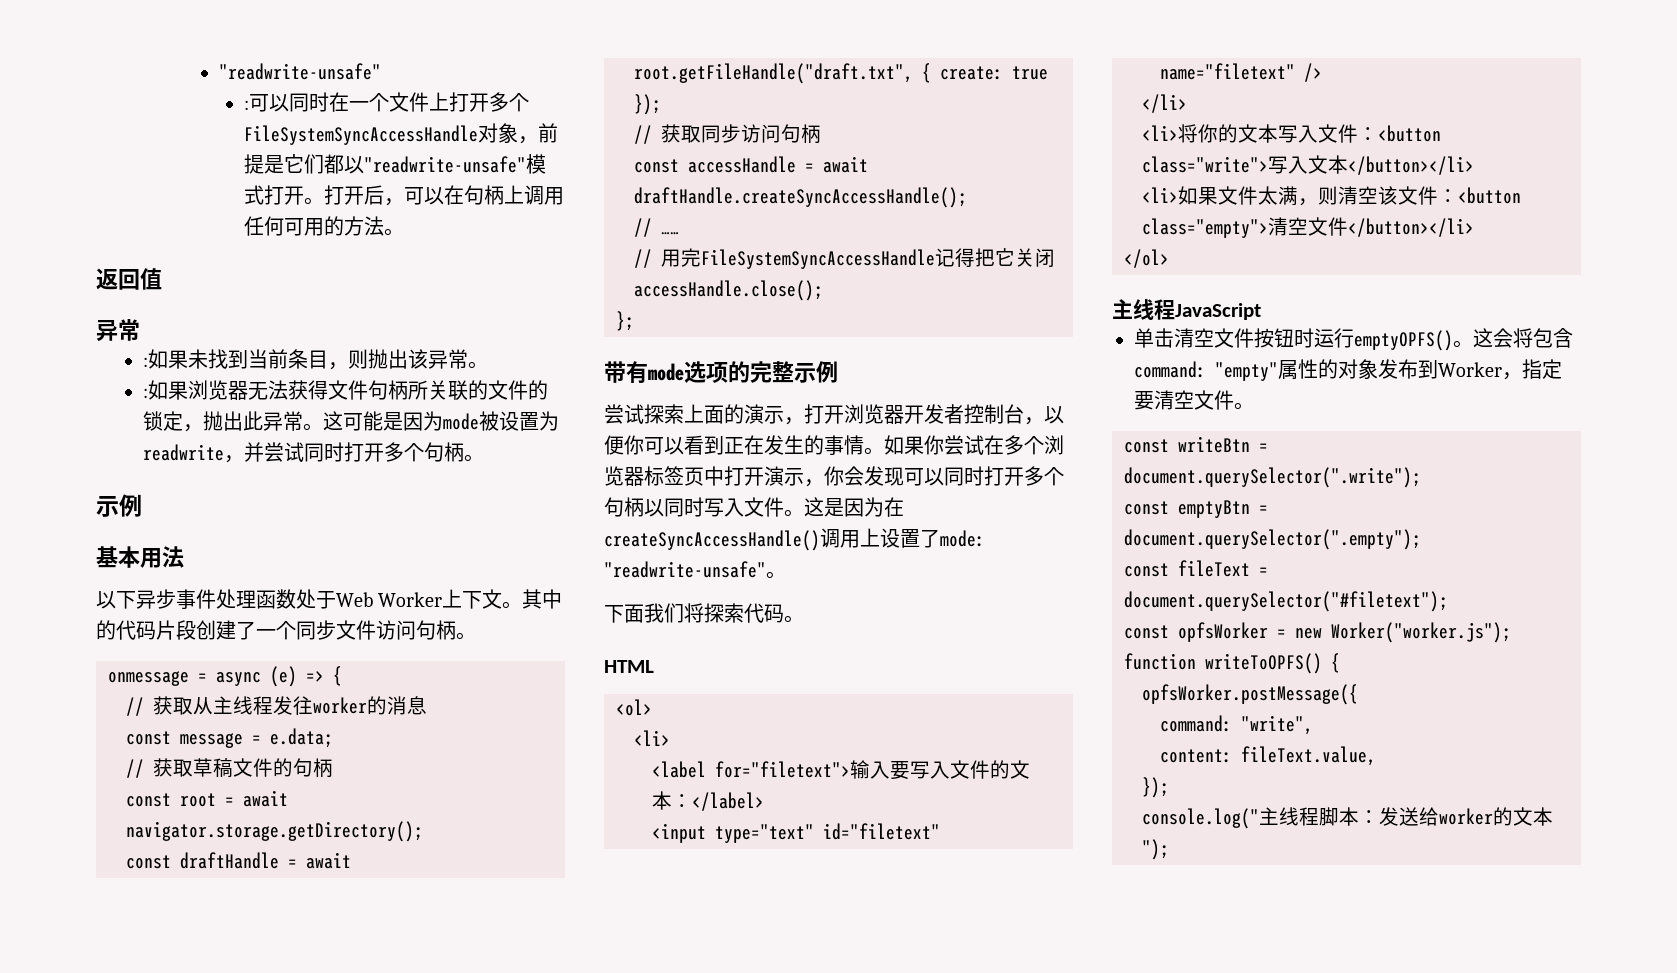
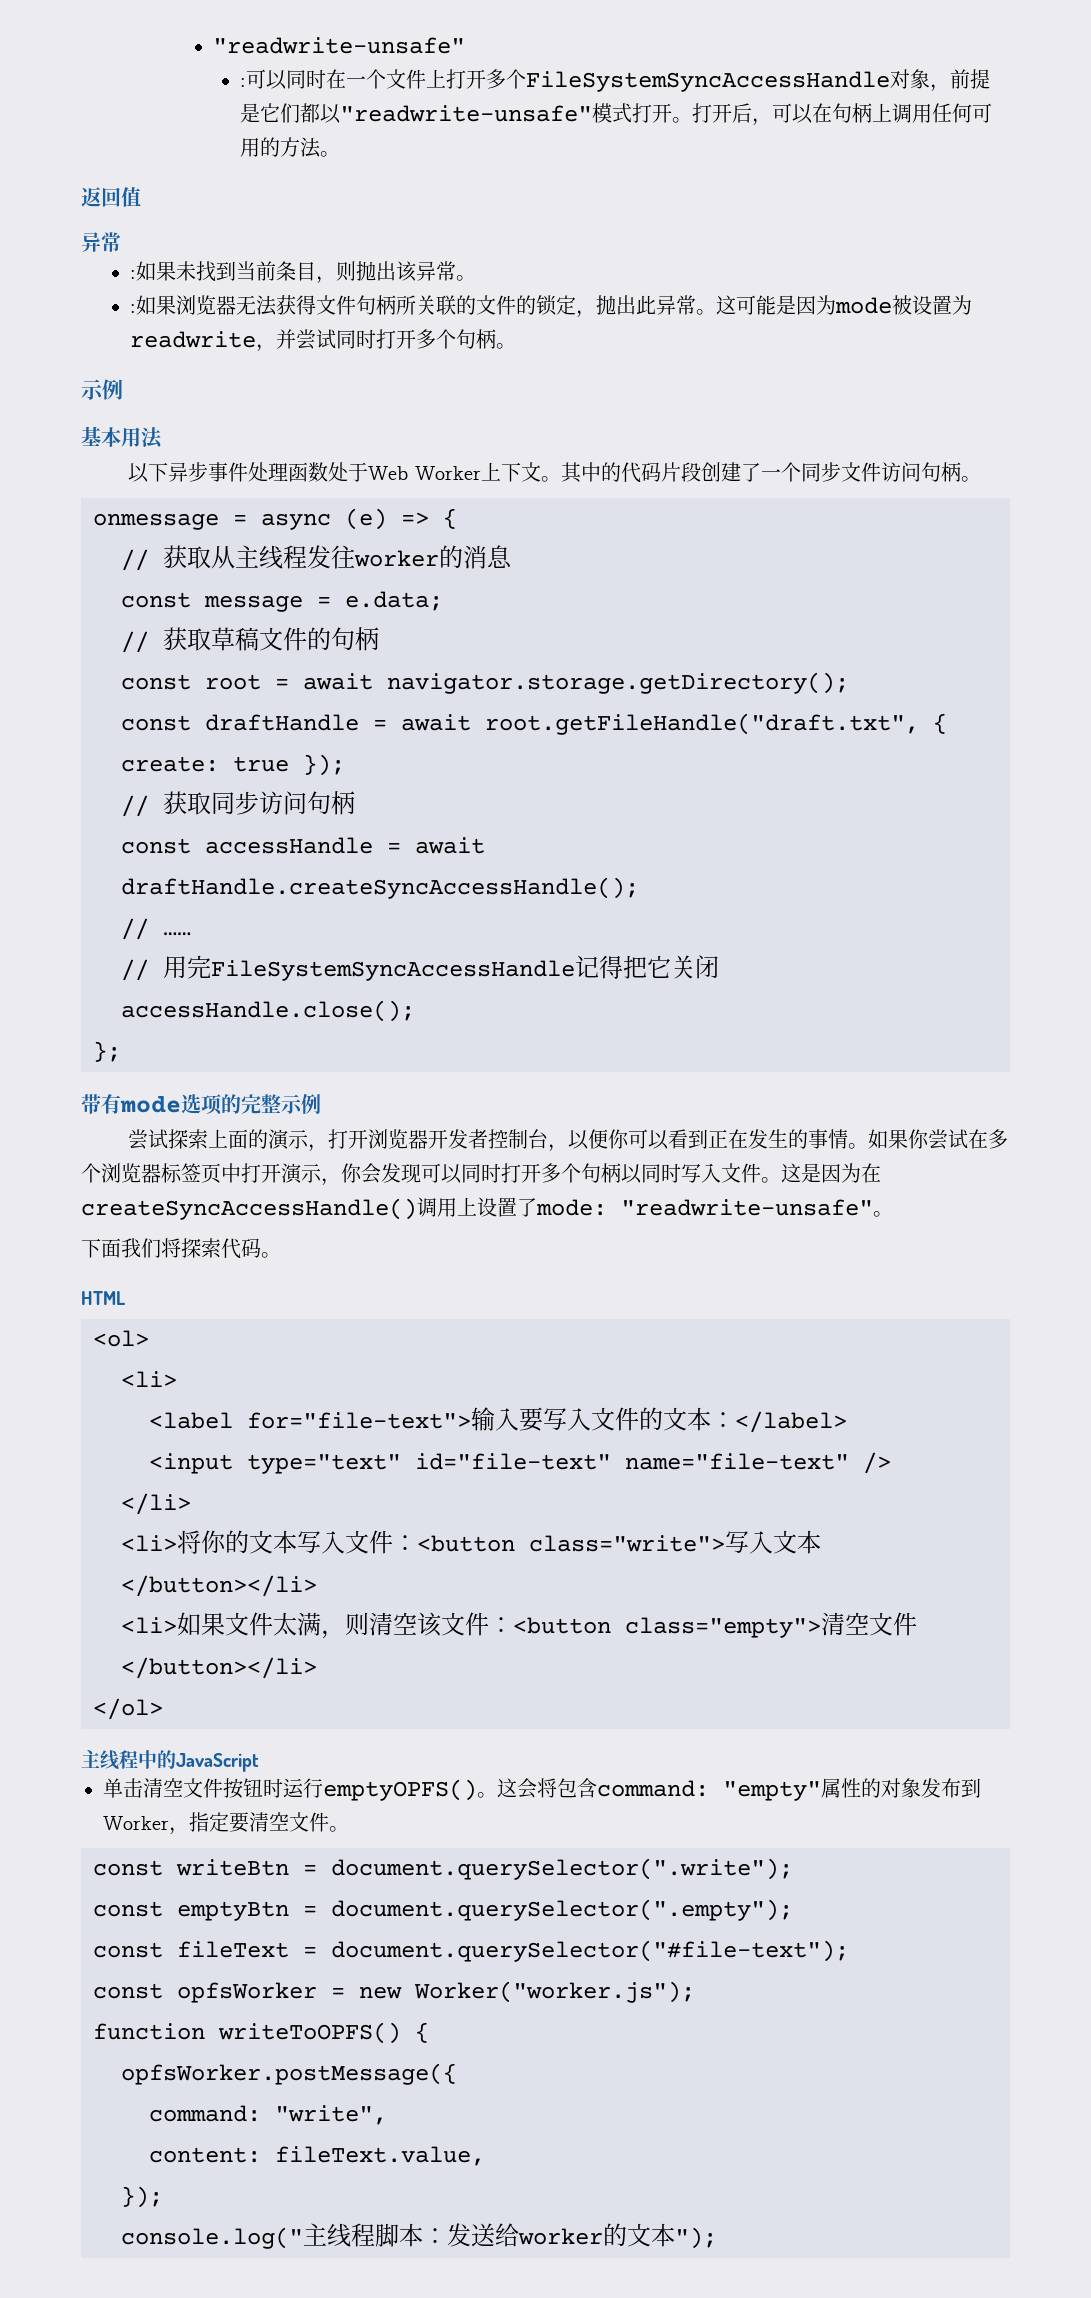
- <label for="filetext">输入要写入文件的文本：</label>
+ <label for="file-text">输入要写入文件的文本：</label>
- <input type="text" id="filetext" name="filetext" />
+ <input type="text" id="file-text" name="file-text" />
- 主线程JavaScript
+ 主线程中的JavaScript
- const fileText = document.querySelector("#filetext");
+ const fileText = document.querySelector("#file-text");

